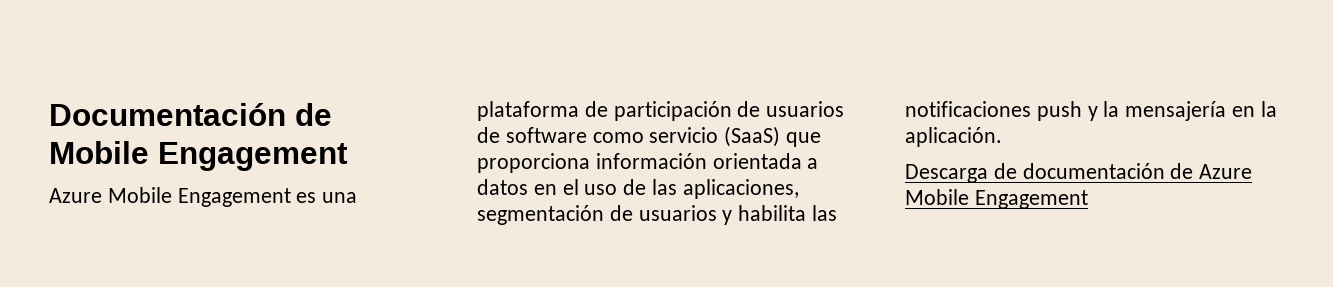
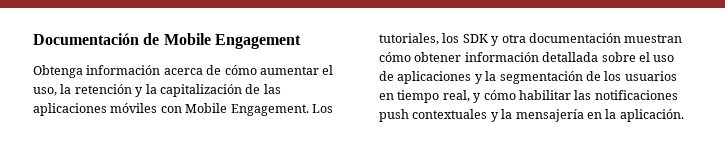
- Azure Mobile Engagement es una plataforma de participación de usuarios de software como servicio (SaaS) que proporciona información orientada a datos en el uso de las aplicaciones, segmentación de usuarios y habilita las notificaciones push y la mensajería en la aplicación.
+ Obtenga información acerca de cómo aumentar el uso, la retención y la capitalización de las aplicaciones móviles con Mobile Engagement. Los tutoriales, los SDK y otra documentación muestran cómo obtener información detallada sobre el uso de aplicaciones y la segmentación de los usuarios en tiempo real, y cómo habilitar las notificaciones push contextuales y la mensajería en la aplicación.
- Descarga de documentación de Azure Mobile Engagement

